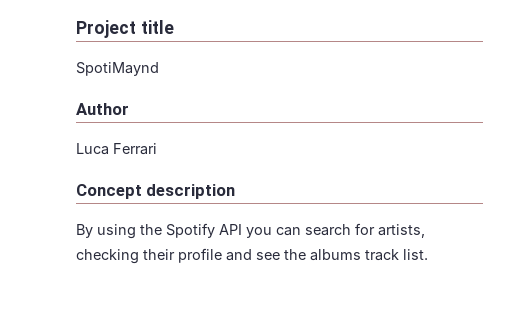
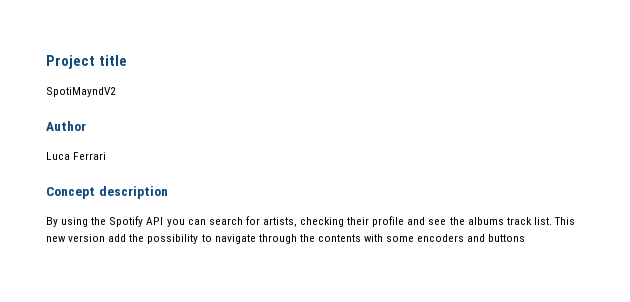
- SpotiMaynd
+ SpotiMayndV2
+ This new version add the possibility to navigate through the contents with some encoders and buttons

